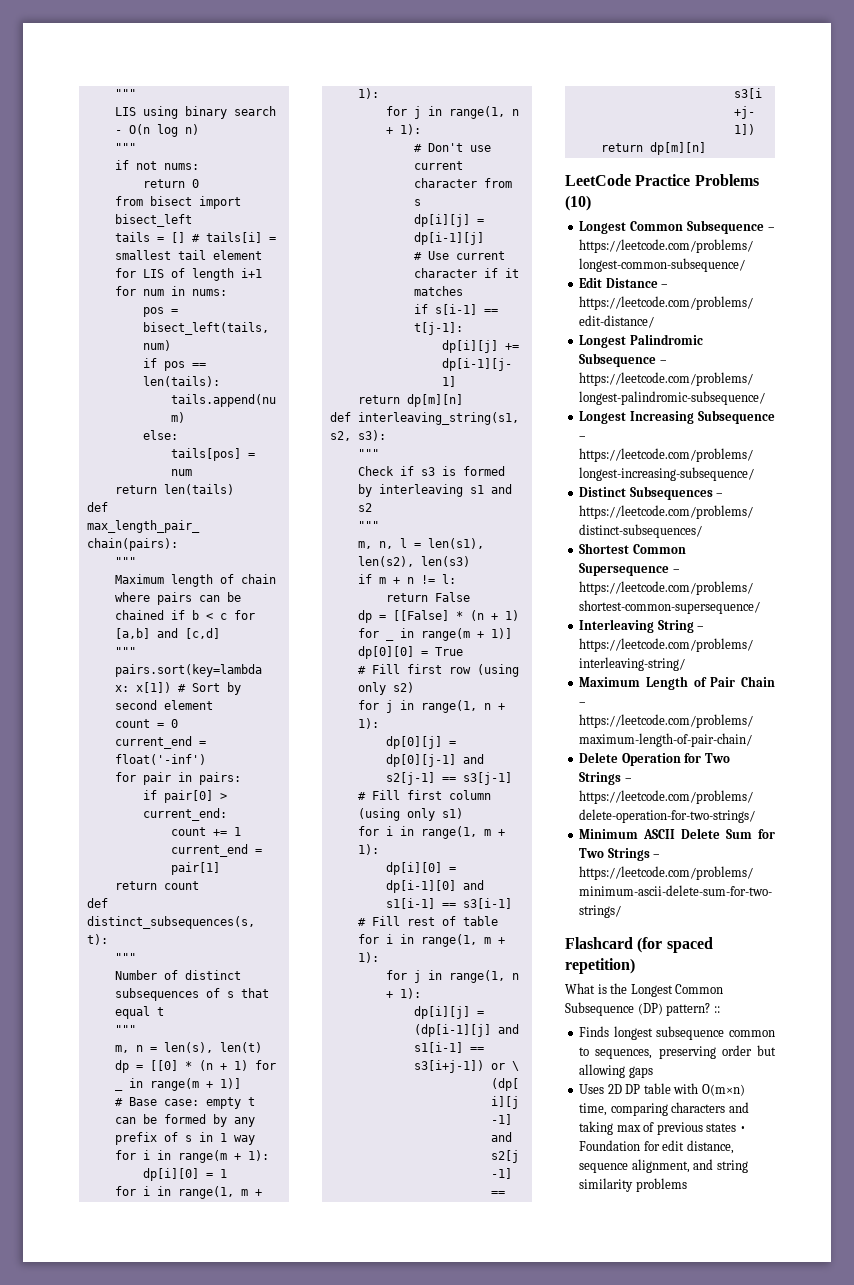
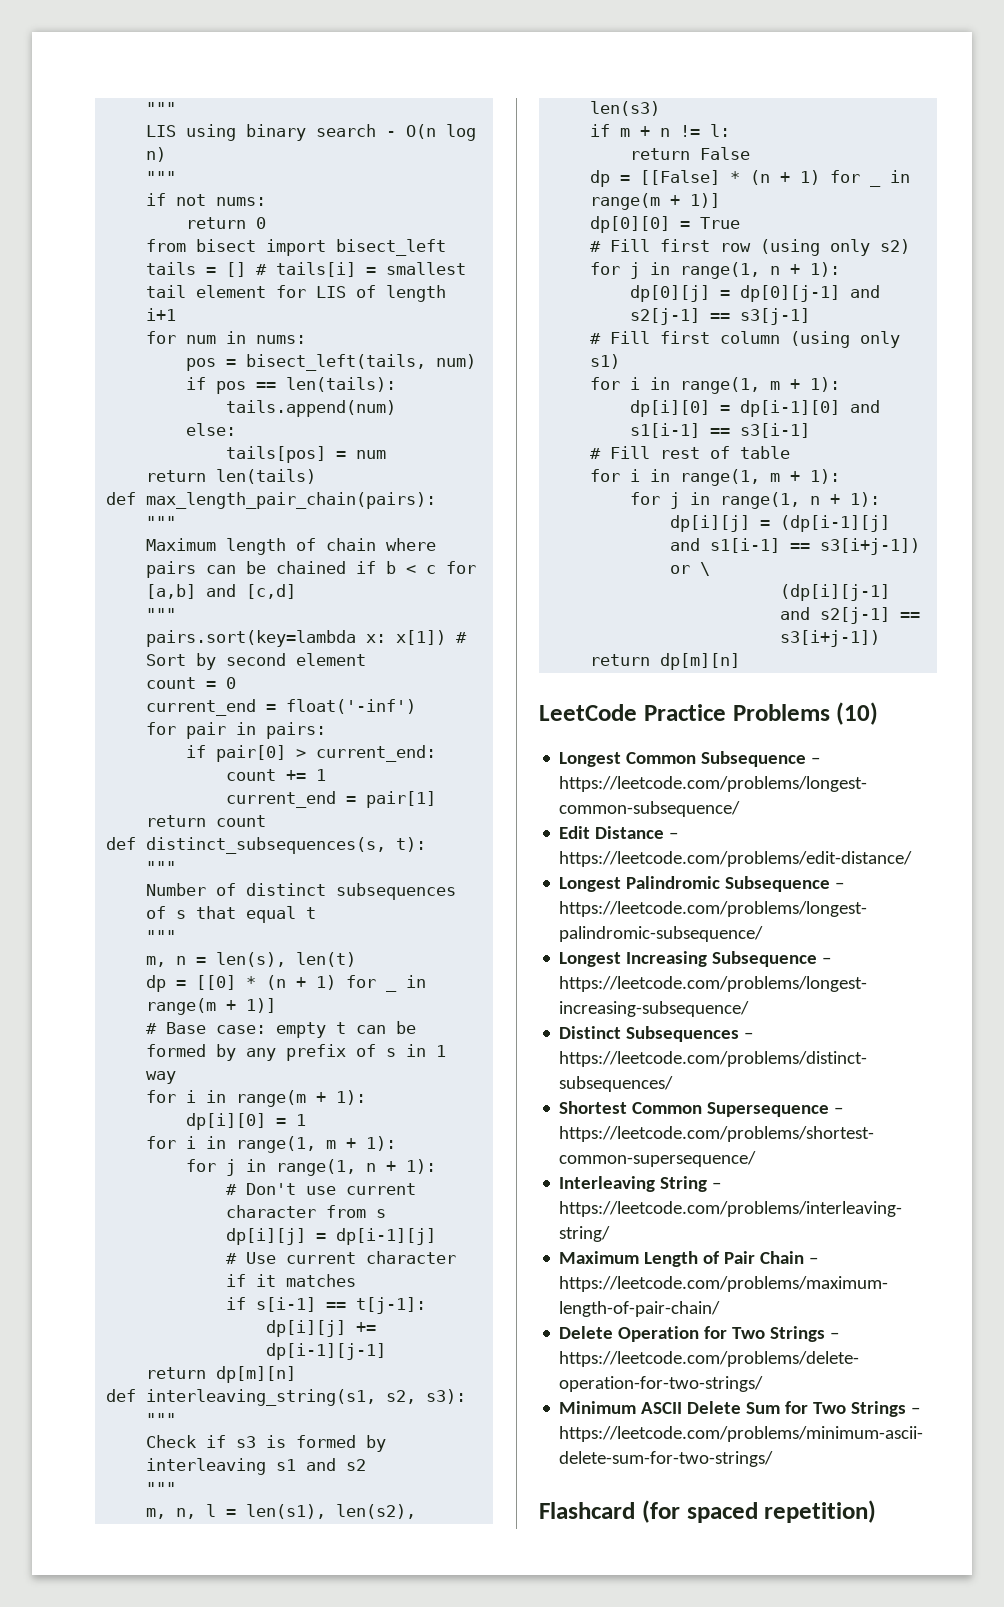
- What is the Longest Common Subsequence (DP) pattern? ::
- Finds longest subsequence common to sequences, preserving order but allowing gaps
- Uses 2D DP table with O(m×n) time, comparing characters and taking max of previous states • Foundation for edit distance, sequence alignment, and string similarity problems

